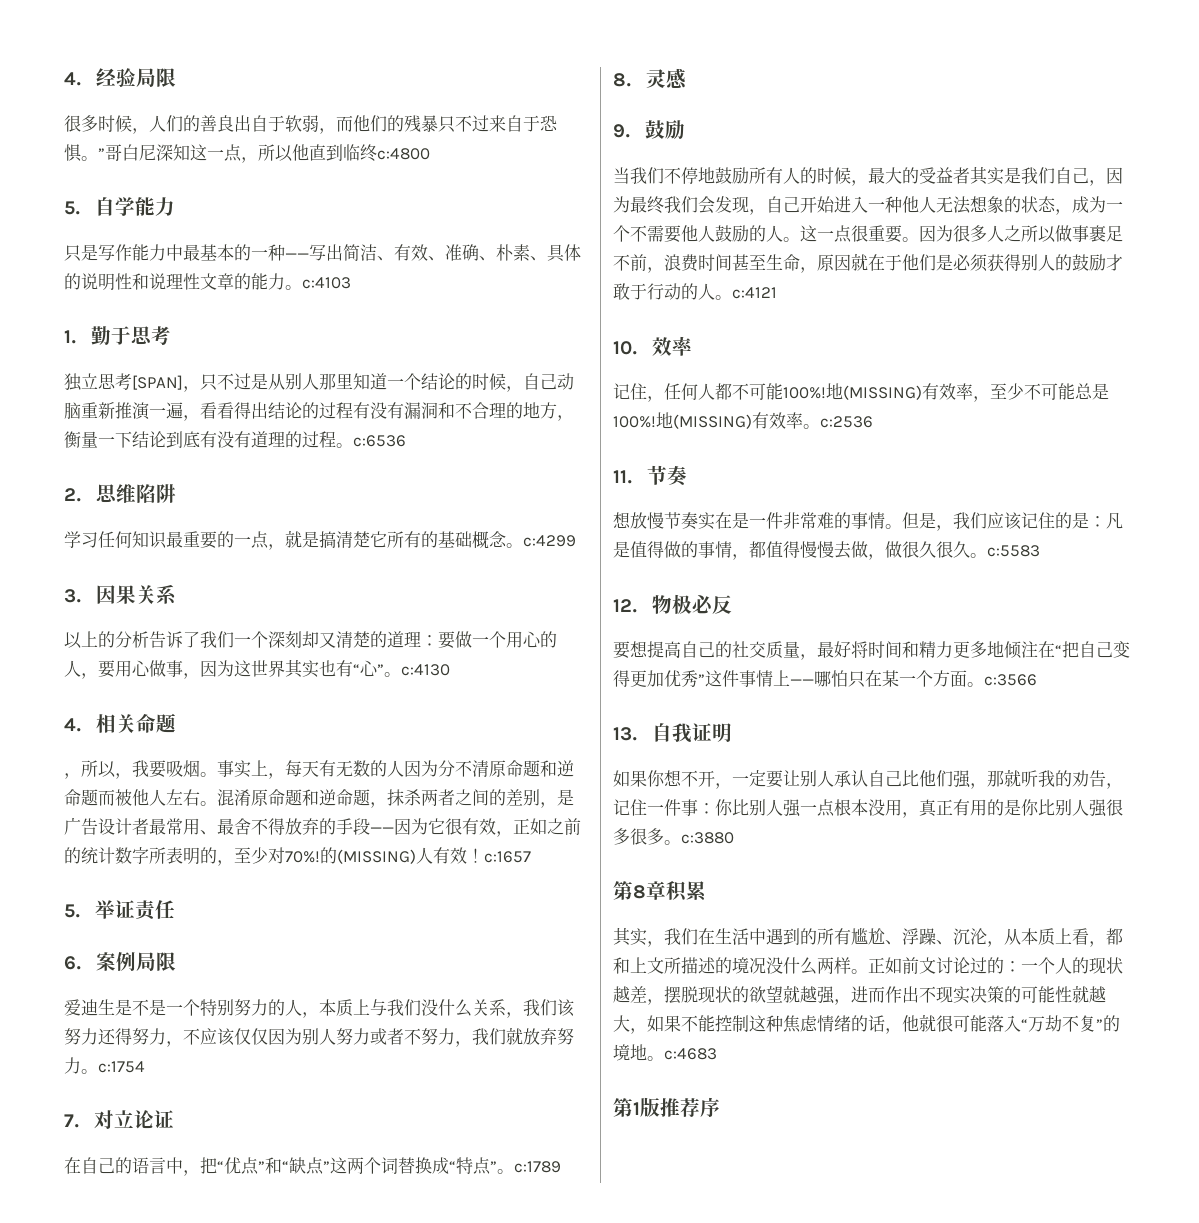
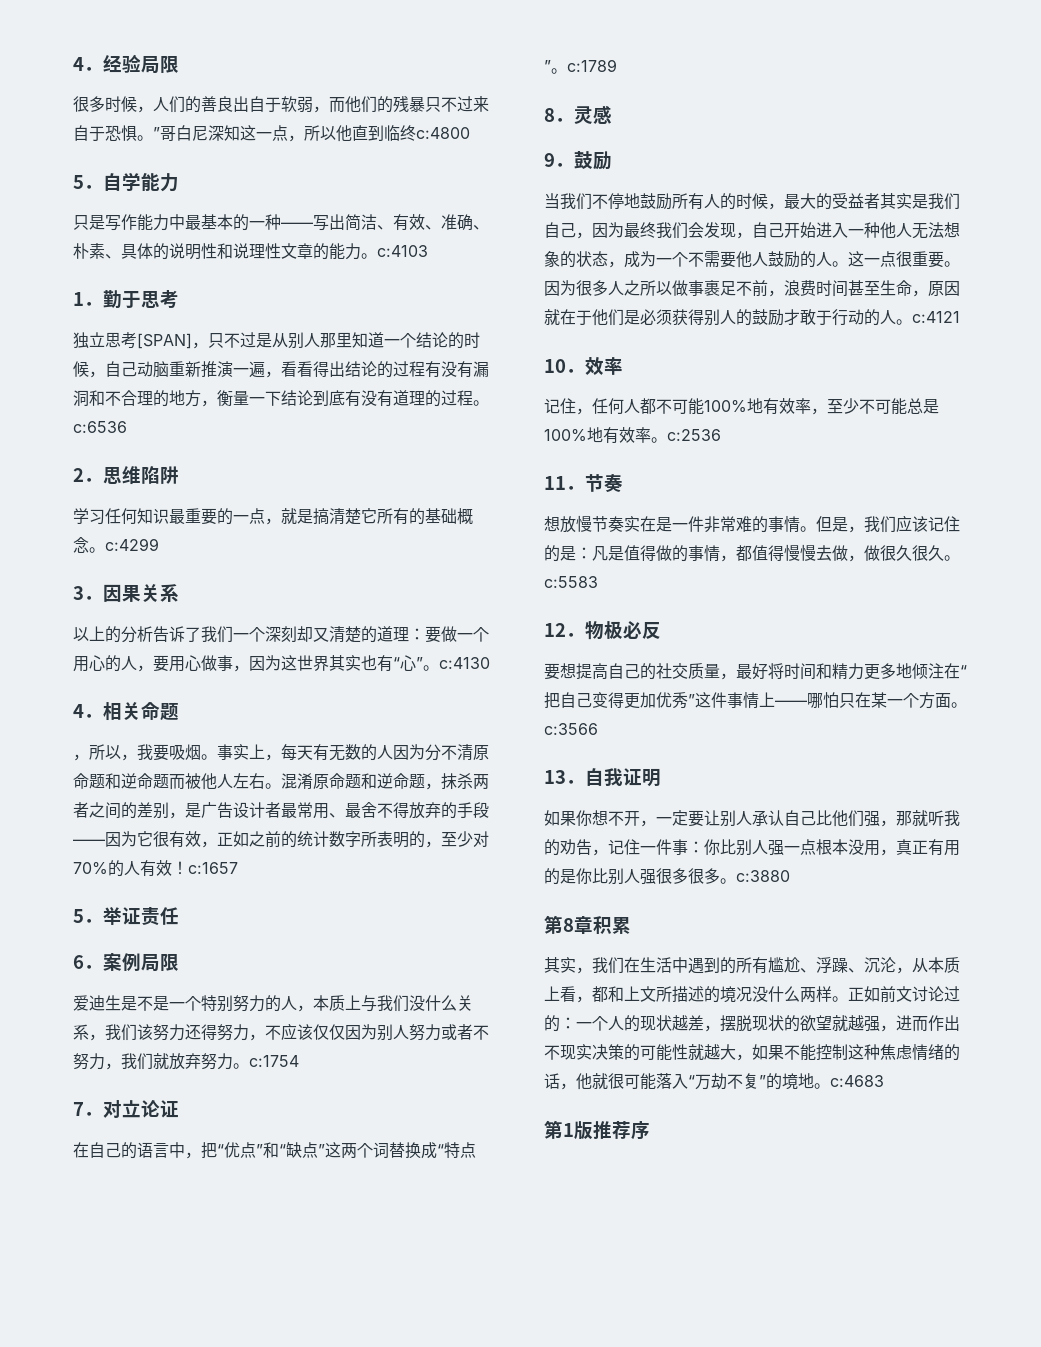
- 混淆原命题和逆命题，抹杀两者之间的差别，是广告设计者最常用、最舍不得放弃的手段——因为它很有效，正如之前的统计数字所表明的，至少对70%!的(MISSING)人有效！c:1657
+ 混淆原命题和逆命题，抹杀两者之间的差别，是广告设计者最常用、最舍不得放弃的手段——因为它很有效，正如之前的统计数字所表明的，至少对70%的人有效！c:1657
- 记住，任何人都不可能100%!地(MISSING)有效率，至少不可能总是100%!地(MISSING)有效率。c:2536
+ 记住，任何人都不可能100%地有效率，至少不可能总是100%地有效率。c:2536

